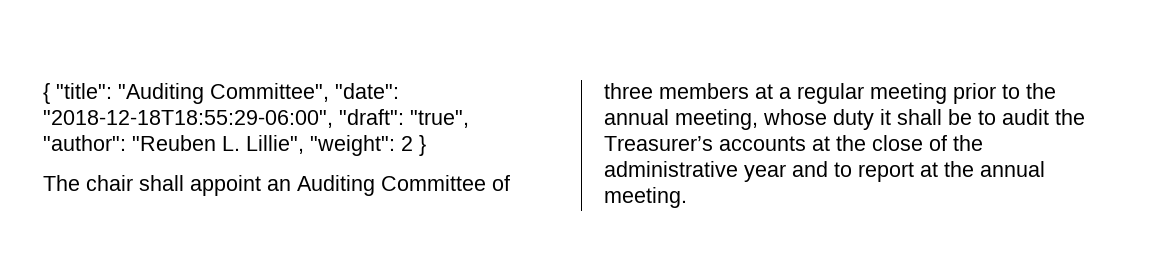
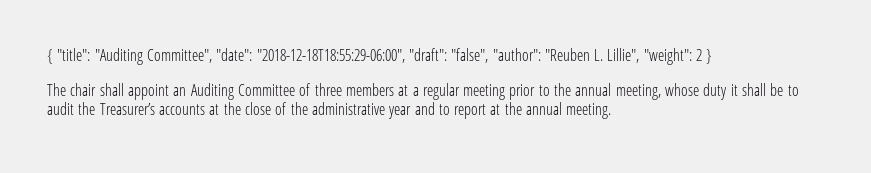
- { "title": "Auditing Committee", "date": "2018-12-18T18:55:29-06:00", "draft": "true", "author": "Reuben L. Lillie", "weight": 2 }
+ { "title": "Auditing Committee", "date": "2018-12-18T18:55:29-06:00", "draft": "false", "author": "Reuben L. Lillie", "weight": 2 }

